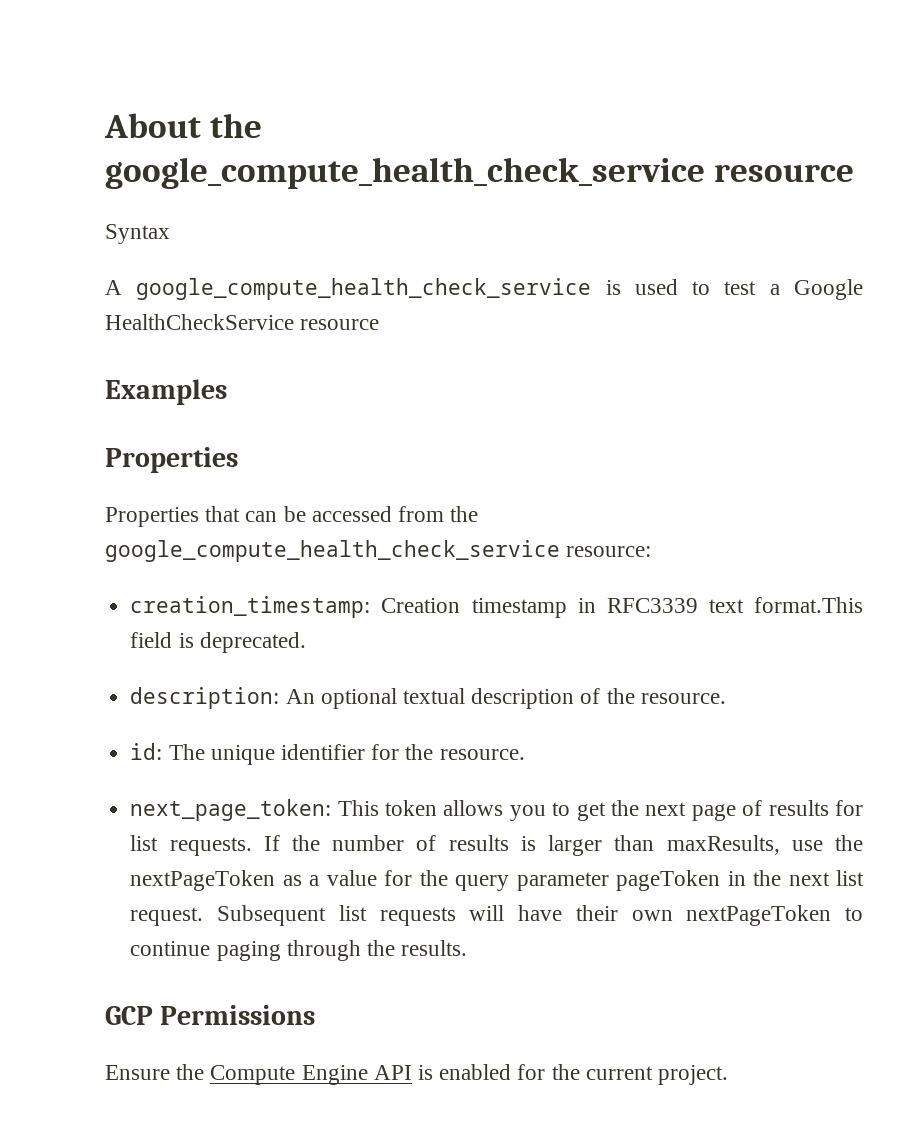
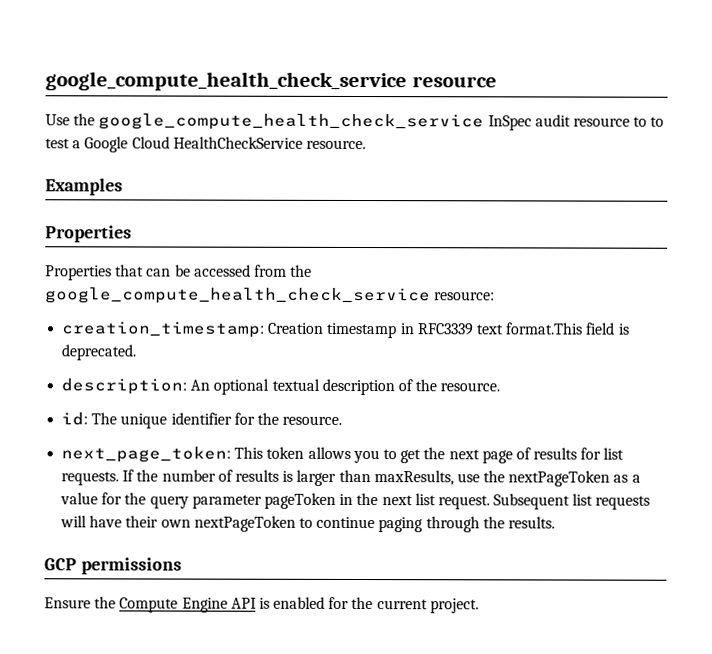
- About the google_compute_health_check_service resource
+ google_compute_health_check_service resource
- Syntax
- A google_compute_health_check_service is used to test a Google HealthCheckService resource
+ Use the google_compute_health_check_service InSpec audit resource to to test a Google Cloud HealthCheckService resource.
- GCP Permissions
+ GCP permissions

